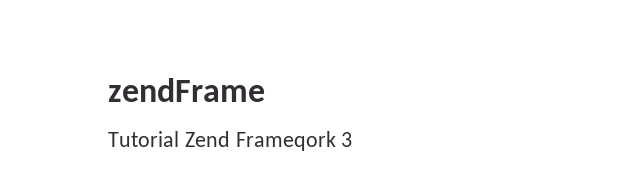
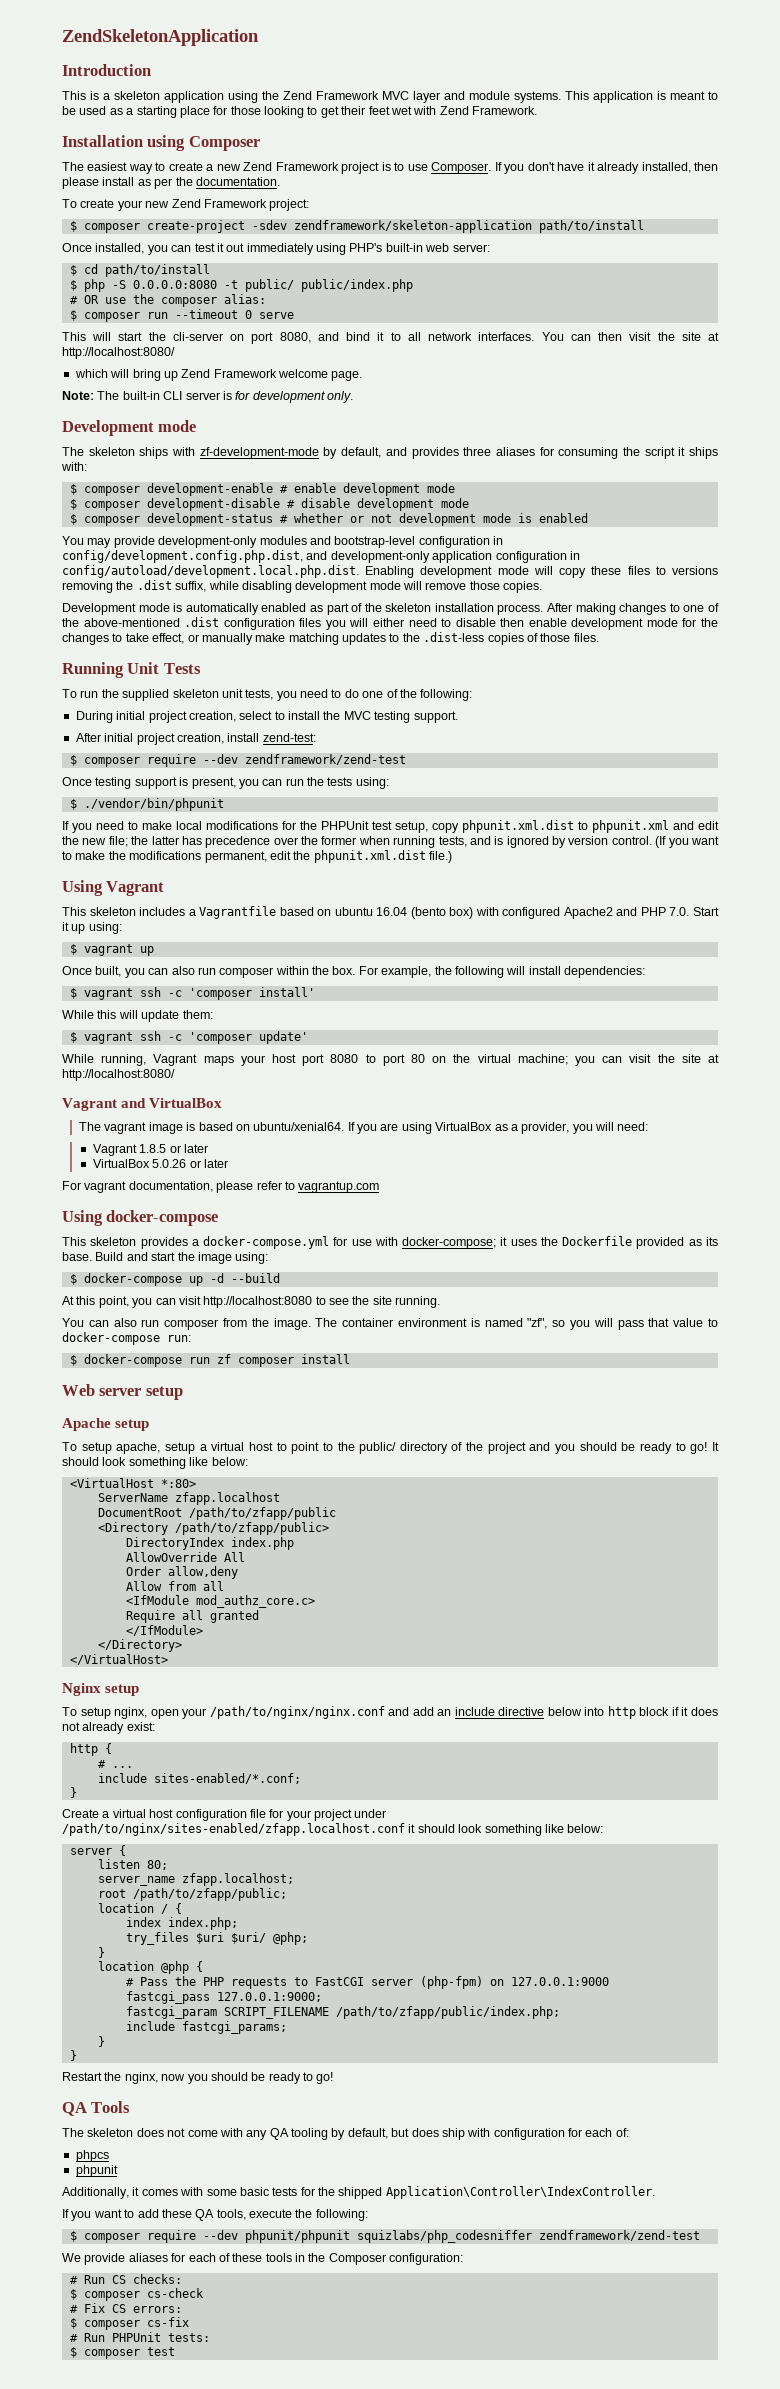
- zendFrame
- Tutorial Zend Frameqork 3
+ ZendSkeletonApplication
+ Introduction
+ This is a skeleton application using the Zend Framework MVC layer and module systems. This application is meant to be used as a starting place for those looking to get their feet wet with Zend Framework.
+ Installation using Composer
+ The easiest way to create a new Zend Framework project is to use Composer. If you don't have it already installed, then please install as per the documentation.
+ To create your new Zend Framework project:
+ $ composer create-project -sdev zendframework/skeleton-application path/to/install
+ Once installed, you can test it out immediately using PHP's built-in web server:
+ $ cd path/to/install
+ $ php -S 0.0.0.0:8080 -t public/ public/index.php
+ # OR use the composer alias:
+ $ composer run --timeout 0 serve
+ This will start the cli-server on port 8080, and bind it to all network interfaces. You can then visit the site at http://localhost:8080/
+ which will bring up Zend Framework welcome page.
+ Note: The built-in CLI server is for development only.
+ Development mode
+ The skeleton ships with zf-development-mode by default, and provides three aliases for consuming the script it ships with:
+ $ composer development-enable # enable development mode
+ $ composer development-disable # disable development mode
+ $ composer development-status # whether or not development mode is enabled
+ You may provide development-only modules and bootstrap-level configuration in config/development.config.php.dist, and development-only application configuration in config/autoload/development.local.php.dist. Enabling development mode will copy these files to versions removing the .dist suffix, while disabling development mode will remove those copies.
+ Development mode is automatically enabled as part of the skeleton installation process. After making changes to one of the above-mentioned .dist configuration files you will either need to disable then enable development mode for the changes to take effect, or manually make matching updates to the .dist-less copies of those files.
+ Running Unit Tests
+ To run the supplied skeleton unit tests, you need to do one of the following:
+ During initial project creation, select to install the MVC testing support.
+ After initial project creation, install zend-test:
+ $ composer require --dev zendframework/zend-test
+ Once testing support is present, you can run the tests using:
+ $ ./vendor/bin/phpunit
+ If you need to make local modifications for the PHPUnit test setup, copy phpunit.xml.dist to phpunit.xml and edit the new file; the latter has precedence over the former when running tests, and is ignored by version control. (If you want to make the modifications permanent, edit the phpunit.xml.dist file.)
+ Using Vagrant
+ This skeleton includes a Vagrantfile based on ubuntu 16.04 (bento box) with configured Apache2 and PHP 7.0. Start it up using:
+ $ vagrant up
+ Once built, you can also run composer within the box. For example, the following will install dependencies:
+ $ vagrant ssh -c 'composer install'
+ While this will update them:
+ $ vagrant ssh -c 'composer update'
+ While running, Vagrant maps your host port 8080 to port 80 on the virtual machine; you can visit the site at http://localhost:8080/
+ Vagrant and VirtualBox
+ The vagrant image is based on ubuntu/xenial64. If you are using VirtualBox as a provider, you will need:
+ Vagrant 1.8.5 or later
+ VirtualBox 5.0.26 or later
+ For vagrant documentation, please refer to vagrantup.com
+ Using docker-compose
+ This skeleton provides a docker-compose.yml for use with docker-compose; it uses the Dockerfile provided as its base. Build and start the image using:
+ $ docker-compose up -d --build
+ At this point, you can visit http://localhost:8080 to see the site running.
+ You can also run composer from the image. The container environment is named "zf", so you will pass that value to docker-compose run:
+ $ docker-compose run zf composer install
+ Web server setup
+ Apache setup
+ To setup apache, setup a virtual host to point to the public/ directory of the project and you should be ready to go! It should look something like below:
+ <VirtualHost *:80>
+ ServerName zfapp.localhost
+ DocumentRoot /path/to/zfapp/public
+ <Directory /path/to/zfapp/public>
+ DirectoryIndex index.php
+ AllowOverride All
+ Order allow,deny
+ Allow from all
+ <IfModule mod_authz_core.c>
+ Require all granted
+ </IfModule>
+ </Directory>
+ </VirtualHost>
+ Nginx setup
+ To setup nginx, open your /path/to/nginx/nginx.conf and add an include directive below into http block if it does not already exist:
+ http {
+ # ...
+ include sites-enabled/*.conf;
+ }
+ Create a virtual host configuration file for your project under /path/to/nginx/sites-enabled/zfapp.localhost.conf it should look something like below:
+ server {
+ listen 80;
+ server_name zfapp.localhost;
+ root /path/to/zfapp/public;
+ location / {
+ index index.php;
+ try_files $uri $uri/ @php;
+ }
+ location @php {
+ # Pass the PHP requests to FastCGI server (php-fpm) on 127.0.0.1:9000
+ fastcgi_pass 127.0.0.1:9000;
+ fastcgi_param SCRIPT_FILENAME /path/to/zfapp/public/index.php;
+ include fastcgi_params;
+ }
+ }
+ Restart the nginx, now you should be ready to go!
+ QA Tools
+ The skeleton does not come with any QA tooling by default, but does ship with configuration for each of:
+ phpcs
+ phpunit
+ Additionally, it comes with some basic tests for the shipped Application\Controller\IndexController.
+ If you want to add these QA tools, execute the following:
+ $ composer require --dev phpunit/phpunit squizlabs/php_codesniffer zendframework/zend-test
+ We provide aliases for each of these tools in the Composer configuration:
+ # Run CS checks:
+ $ composer cs-check
+ # Fix CS errors:
+ $ composer cs-fix
+ # Run PHPUnit tests:
+ $ composer test

